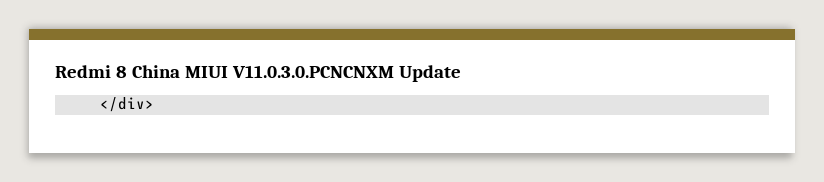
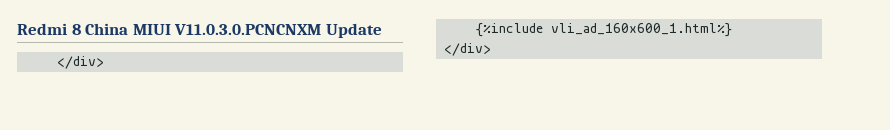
+ {%include vli_ad_160x600_1.html%}
+ </div>

